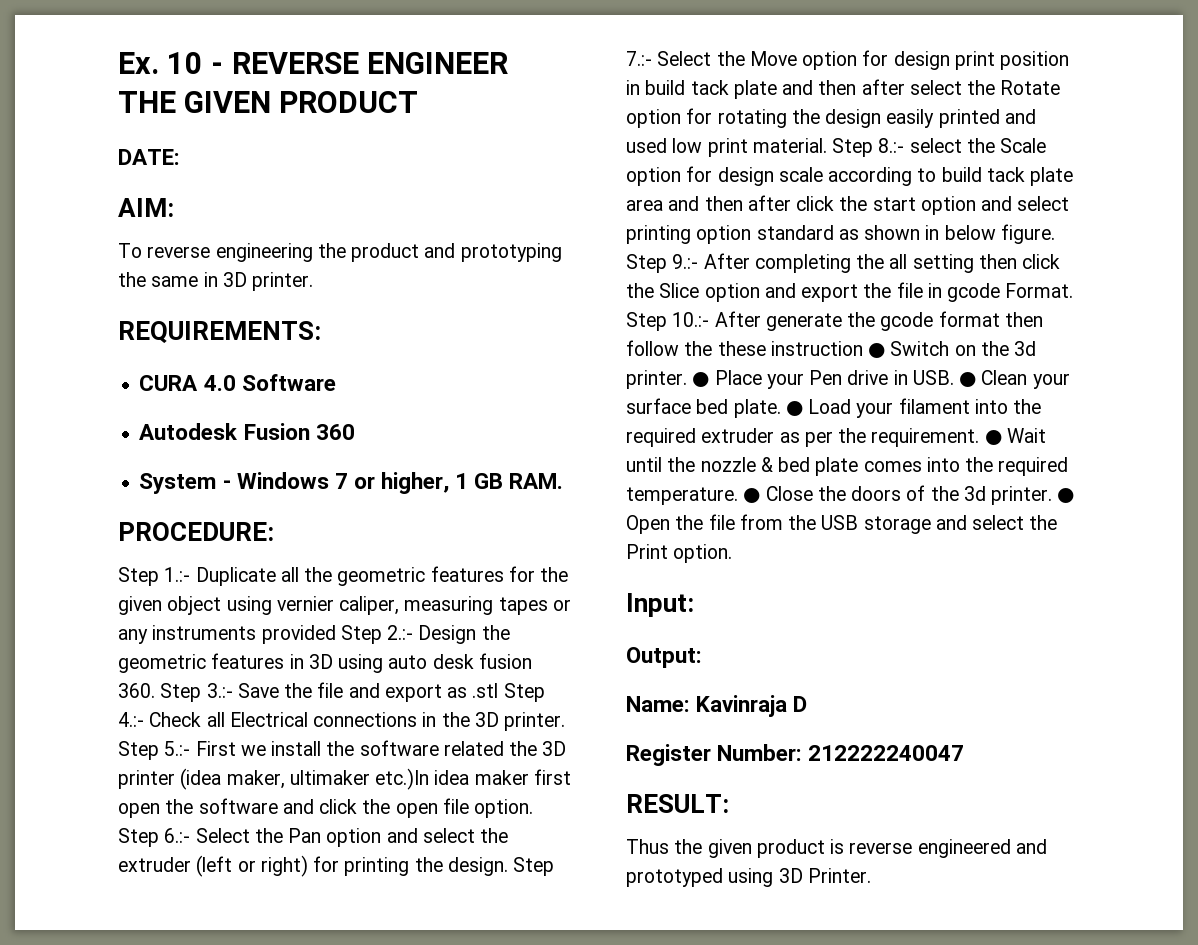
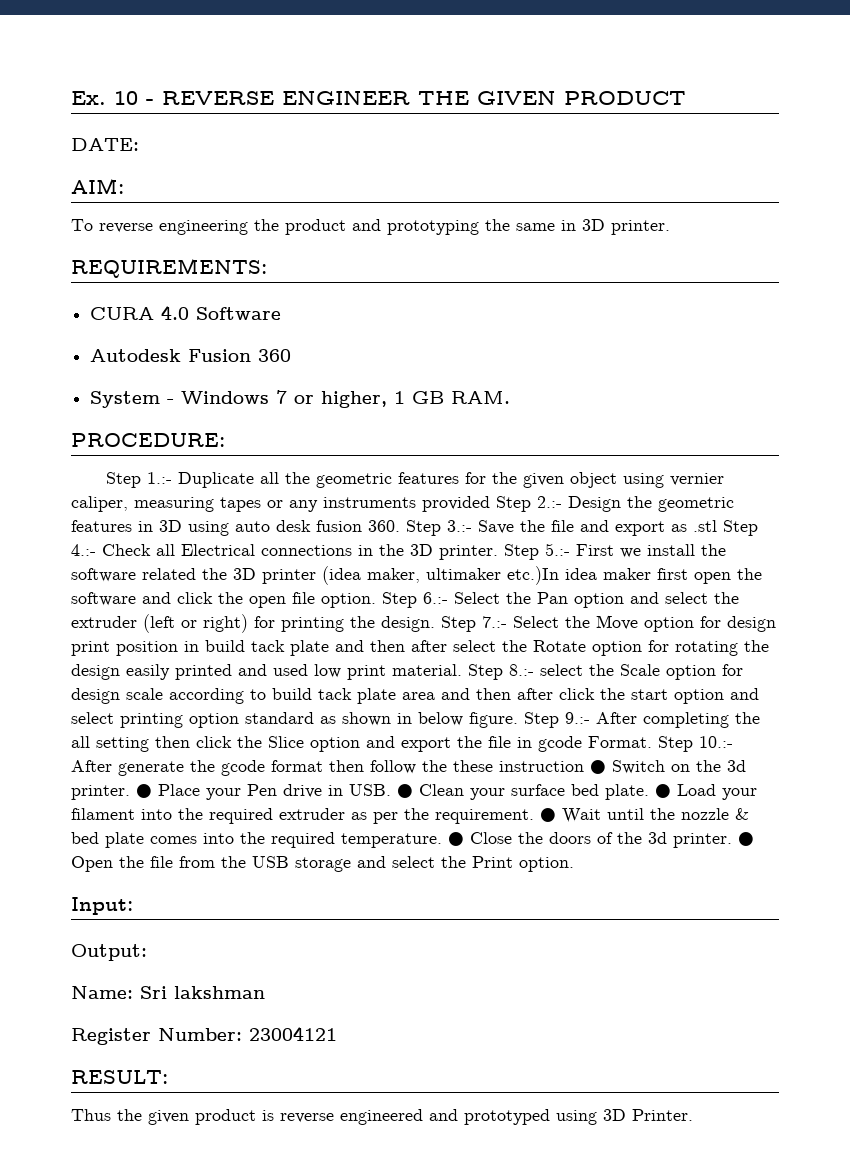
- Name: Kavinraja D
+ Name: Sri lakshman
- Register Number: 212222240047
+ Register Number: 23004121

